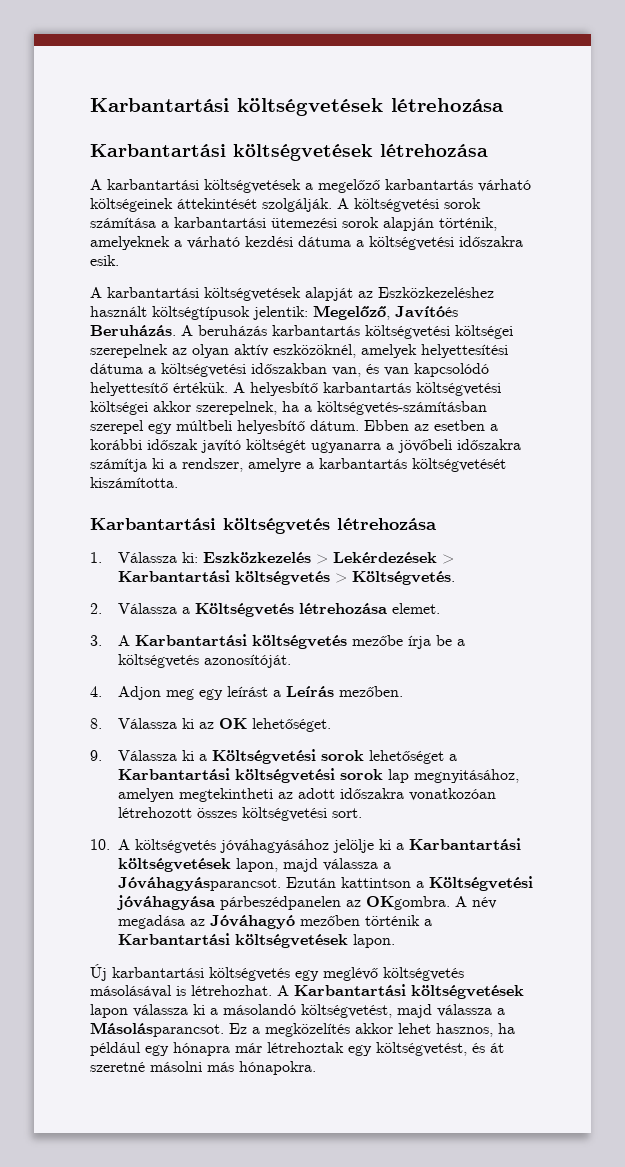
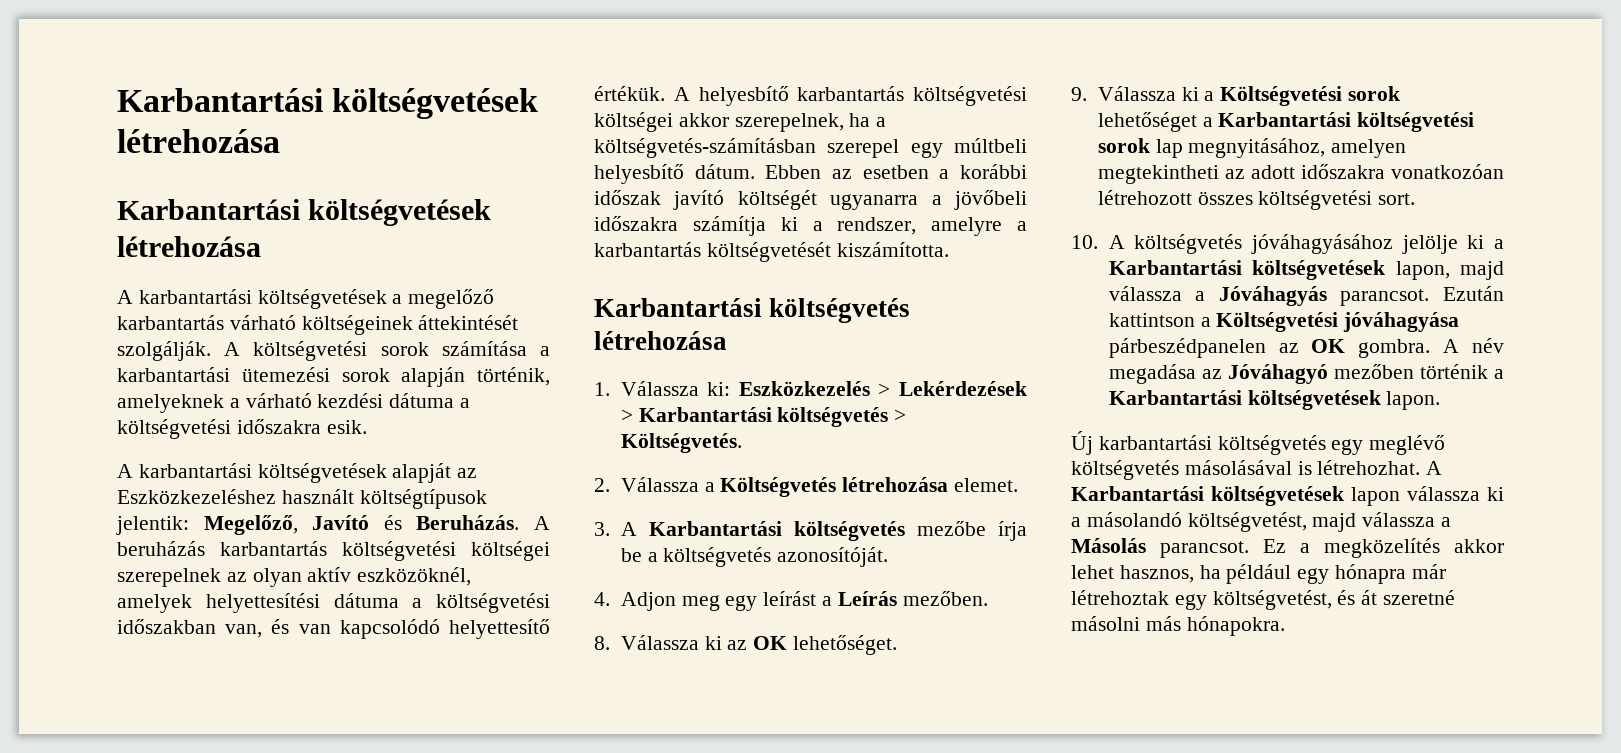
- A karbantartási költségvetések alapját az Eszközkezeléshez használt költségtípusok jelentik: Megelőző, Javítóés Beruházás.
+ A karbantartási költségvetések alapját az Eszközkezeléshez használt költségtípusok jelentik: Megelőző, Javító és Beruházás.
- 10. A költségvetés jóváhagyásához jelölje ki a Karbantartási költségvetések lapon, majd válassza a Jóváhagyásparancsot.
+ 10. A költségvetés jóváhagyásához jelölje ki a Karbantartási költségvetések lapon, majd válassza a Jóváhagyás parancsot.
- Ezután kattintson a Költségvetési jóváhagyása párbeszédpanelen az OKgombra.
+ Ezután kattintson a Költségvetési jóváhagyása párbeszédpanelen az OK gombra.
- A Karbantartási költségvetések lapon válassza ki a másolandó költségvetést, majd válassza a Másolásparancsot.
+ A Karbantartási költségvetések lapon válassza ki a másolandó költségvetést, majd válassza a Másolás parancsot.

